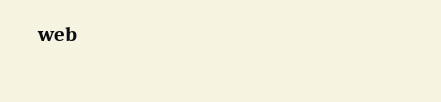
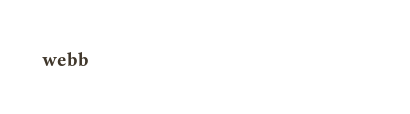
- web
+ webb

